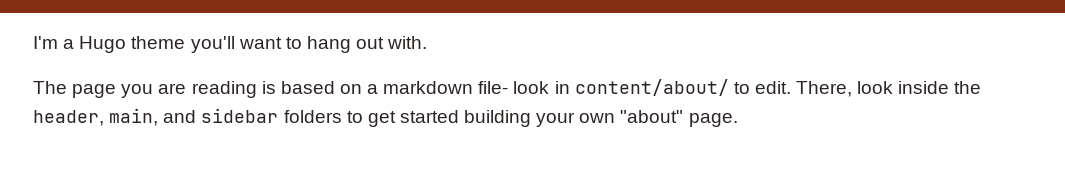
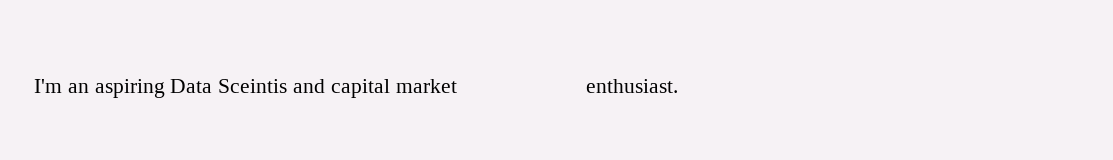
- I'm a Hugo theme you'll want to hang out with.
- The page you are reading is based on a markdown file- look in content/about/ to edit. There, look inside the header, main, and sidebar folders to get started building your own "about" page.
+ I'm an aspiring Data Sceintis and capital market enthusiast.

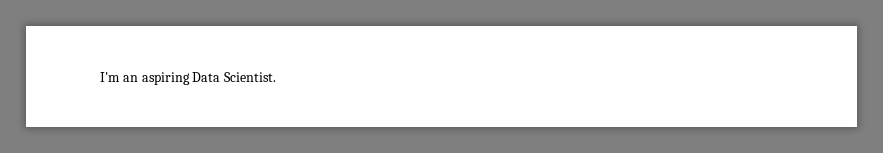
- I'm an aspiring Data Sceintis and capital market enthusiast.
+ I'm an aspiring Data Scientist.

